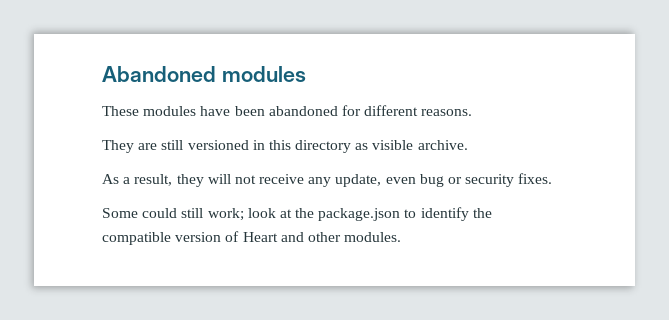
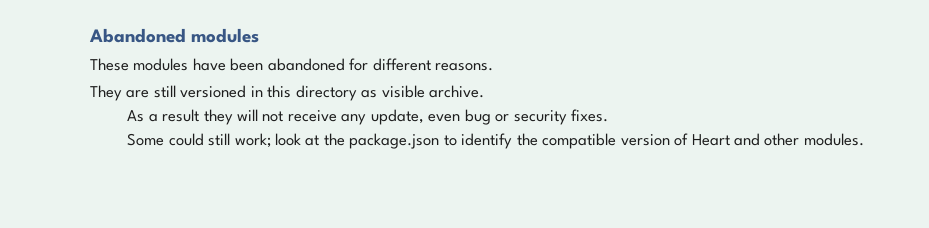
- As a result, they will not receive any update, even bug or security fixes.
+ As a result they will not receive any update, even bug or security fixes.

